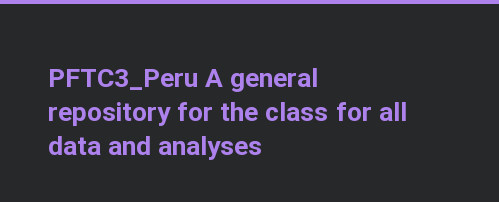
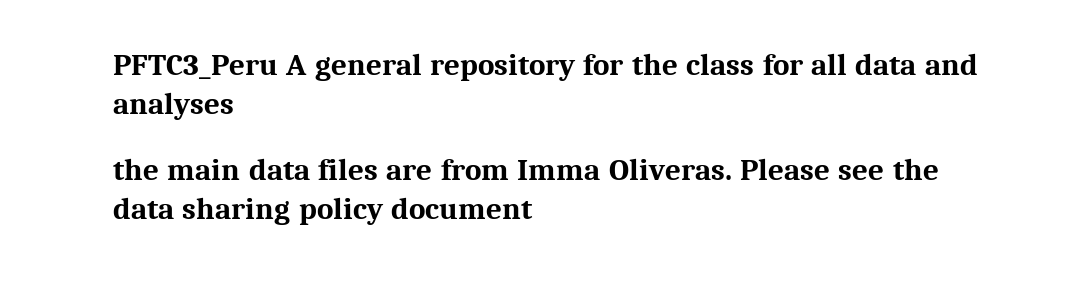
+ the main data files are from Imma Oliveras. Please see the data sharing policy document

